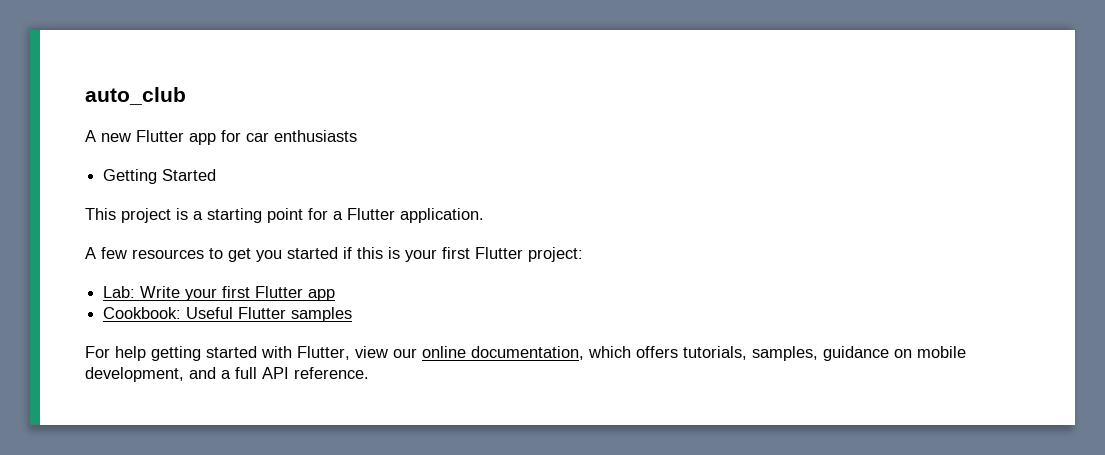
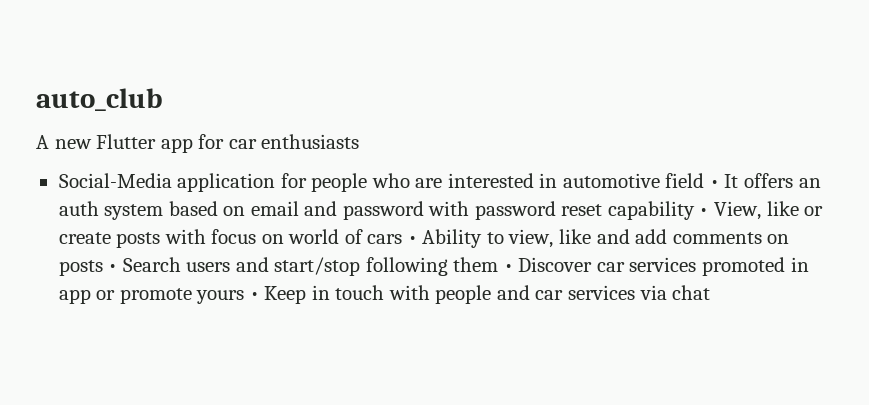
- Getting Started
- This project is a starting point for a Flutter application.
- A few resources to get you started if this is your first Flutter project:
- Lab: Write your first Flutter app
- Cookbook: Useful Flutter samples
- For help getting started with Flutter, view our online documentation, which offers tutorials, samples, guidance on mobile development, and a full API reference.
+ Social-Media application for people who are interested in automotive field • It offers an auth system based on email and password with password reset capability • View, like or create posts with focus on world of cars • Ability to view, like and add comments on posts • Search users and start/stop following them • Discover car services promoted in app or promote yours • Keep in touch with people and car services via chat

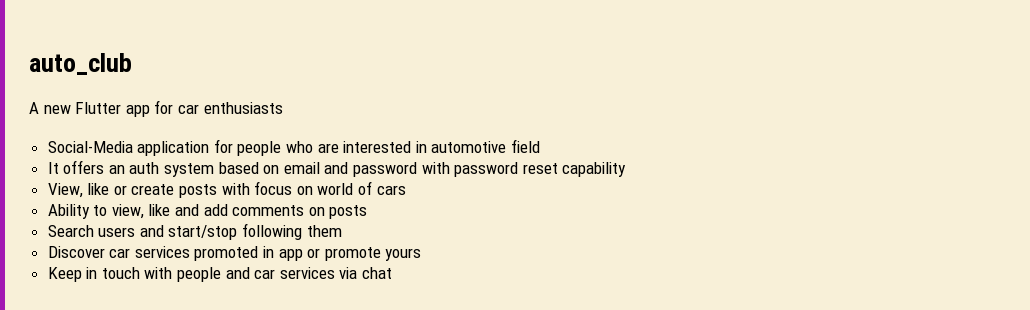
- Social-Media application for people who are interested in automotive field • It offers an auth system based on email and password with password reset capability • View, like or create posts with focus on world of cars • Ability to view, like and add comments on posts • Search users and start/stop following them • Discover car services promoted in app or promote yours • Keep in touch with people and car services via chat
+ Social-Media application for people who are interested in automotive field
+ It offers an auth system based on email and password with password reset capability
+ View, like or create posts with focus on world of cars
+ Ability to view, like and add comments on posts
+ Search users and start/stop following them
+ Discover car services promoted in app or promote yours
+ Keep in touch with people and car services via chat

